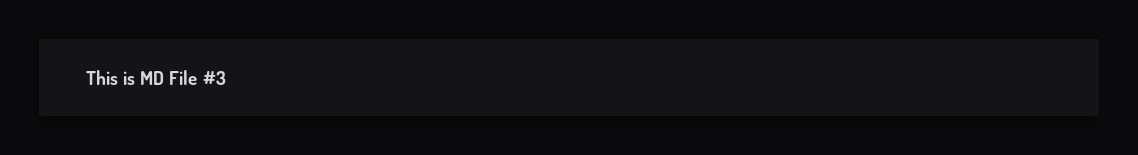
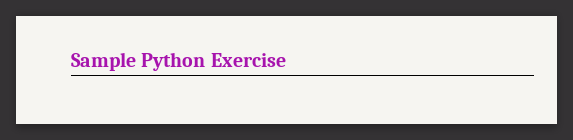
- This is MD File #3
+ Sample Python Exercise

